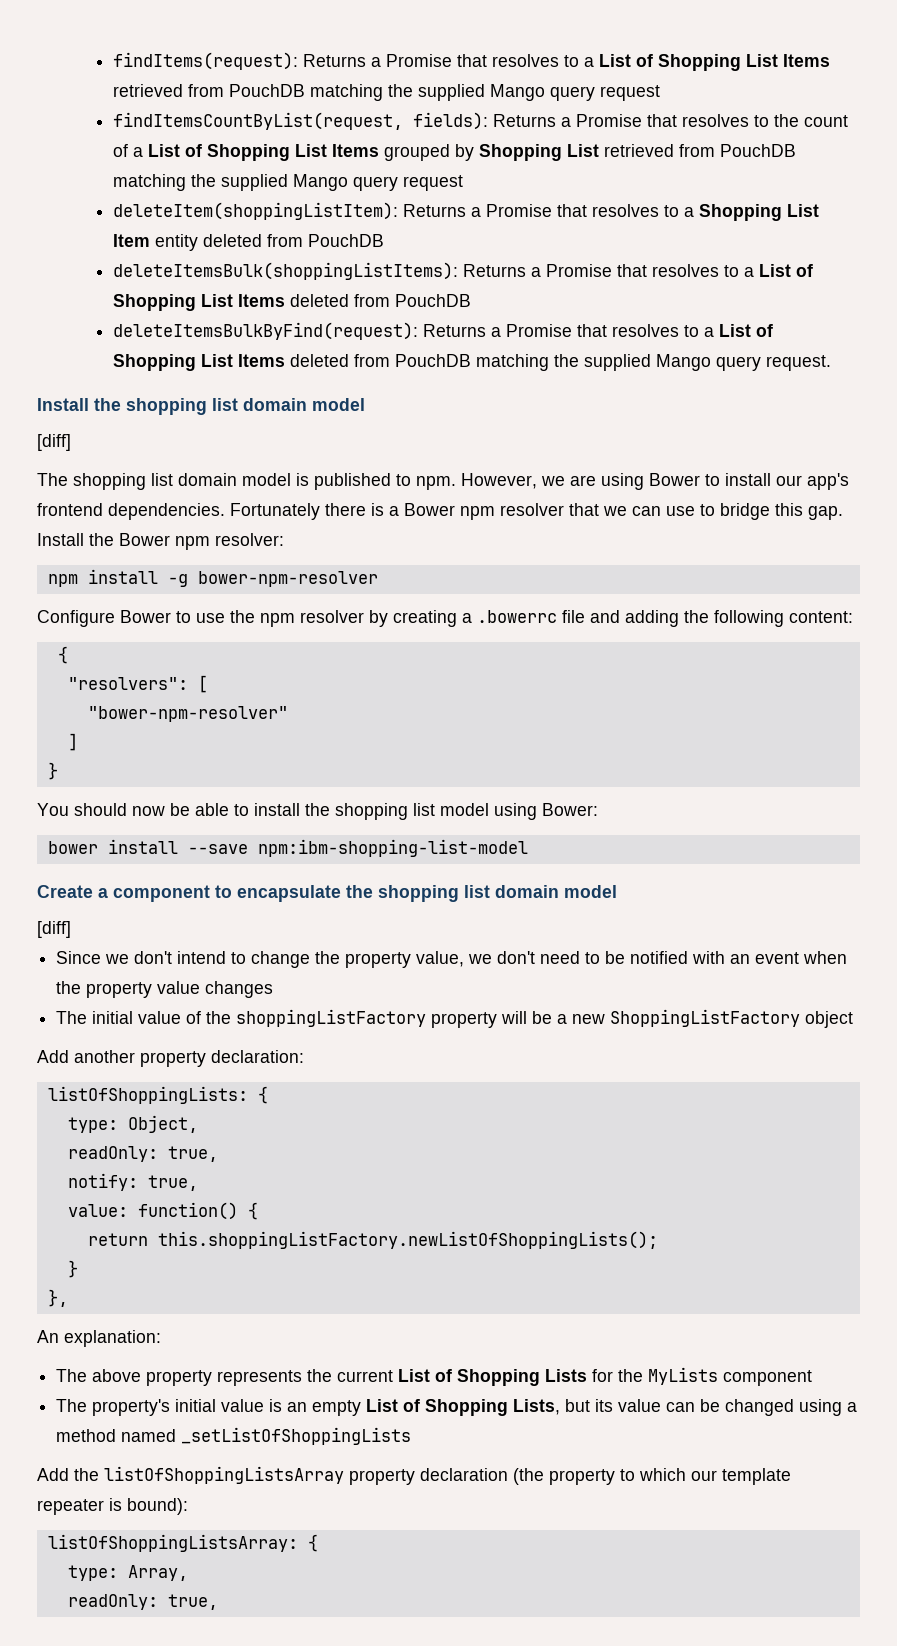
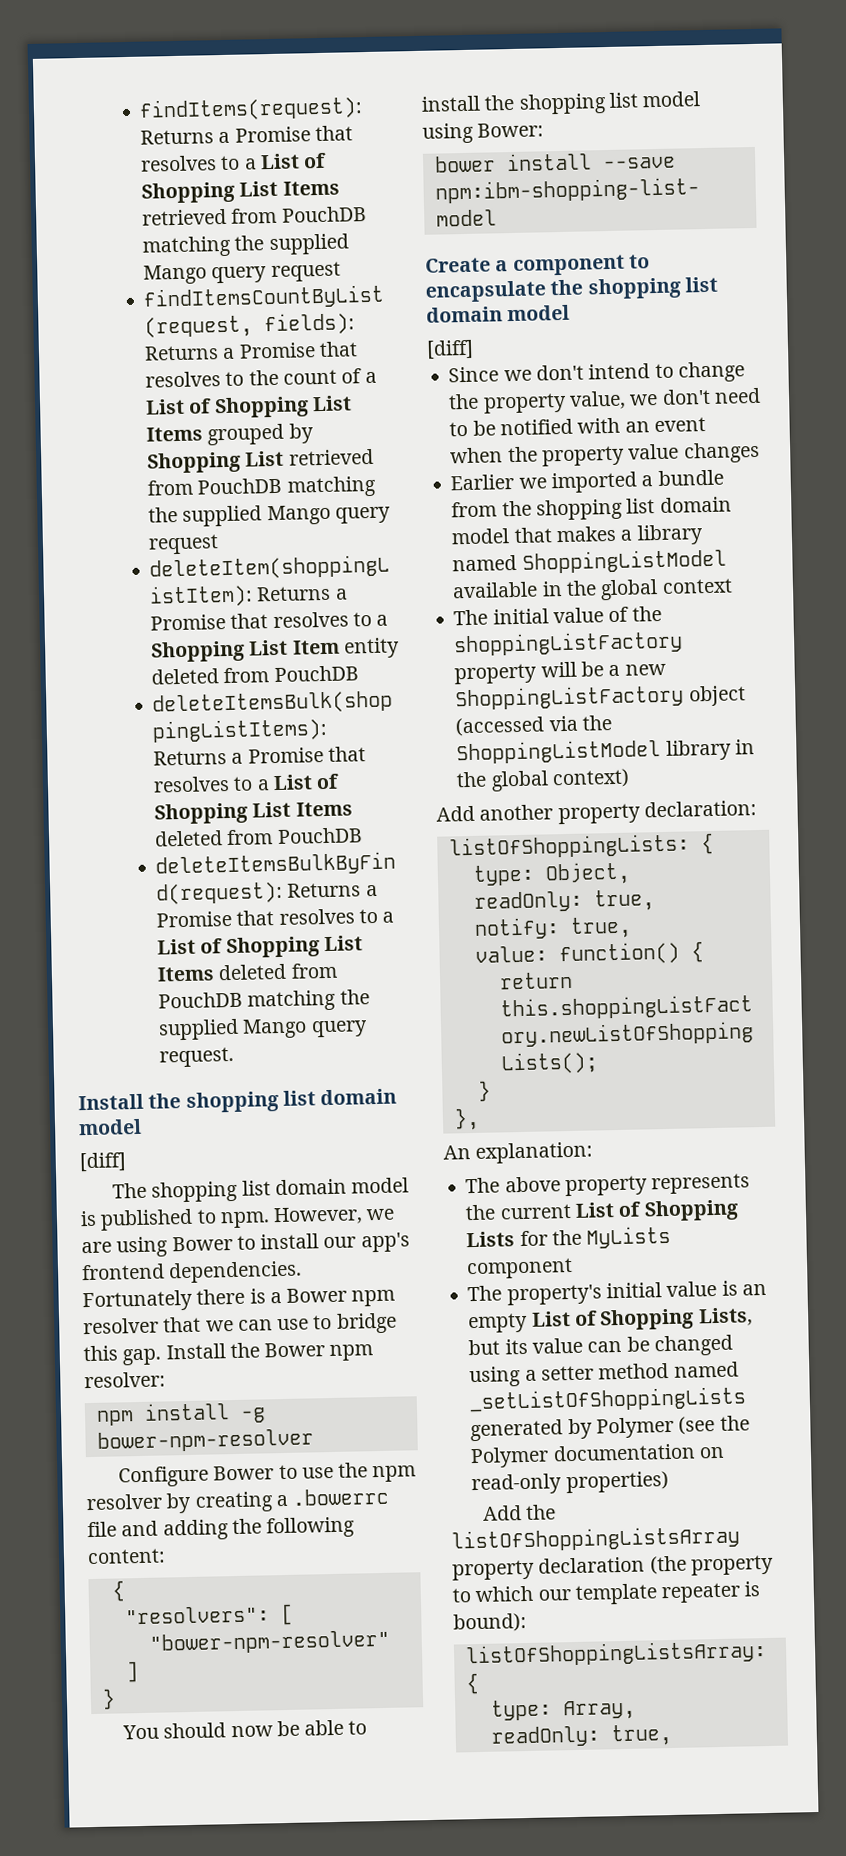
+ Earlier we imported a bundle from the shopping list domain model that makes a library named ShoppingListModel available in the global context
- The initial value of the shoppingListFactory property will be a new ShoppingListFactory object
+ The initial value of the shoppingListFactory property will be a new ShoppingListFactory object (accessed via the ShoppingListModel library in the global context)
- The property's initial value is an empty List of Shopping Lists, but its value can be changed using a method named _setListOfShoppingLists
+ The property's initial value is an empty List of Shopping Lists, but its value can be changed using a setter method named _setListOfShoppingLists generated by Polymer (see the Polymer documentation on read-only properties)

